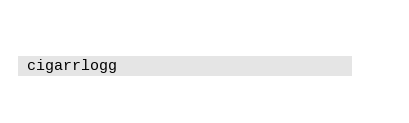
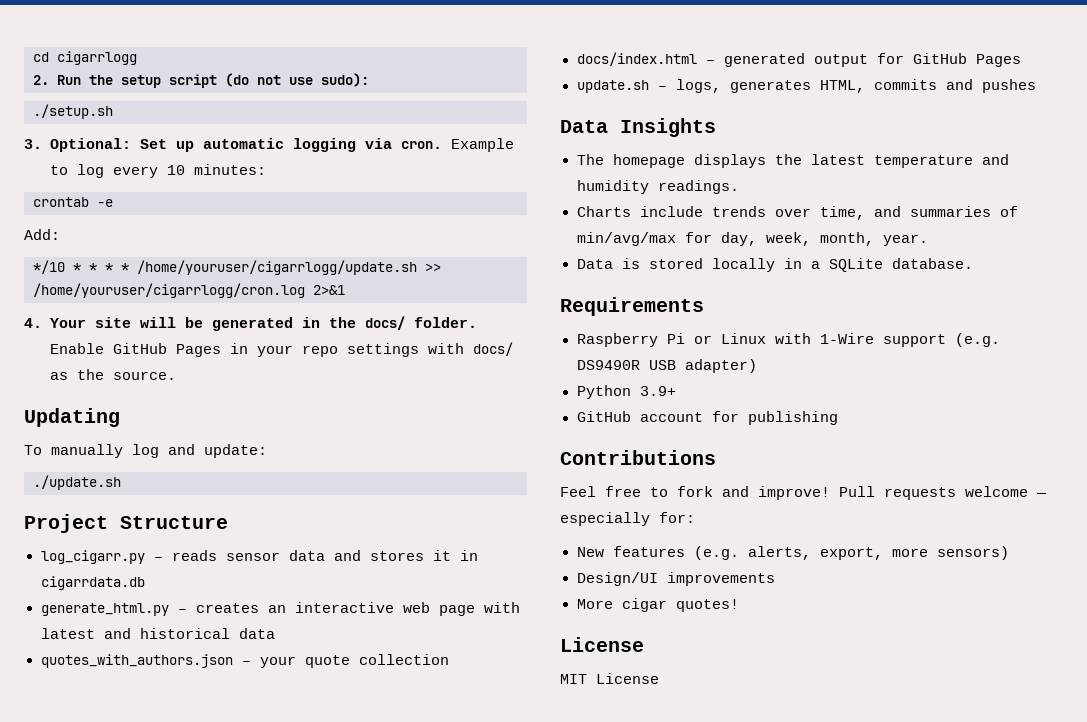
- cigarrlogg
+ cd cigarrlogg
+ 2. Run the setup script (do not use sudo):
+ ./setup.sh
+ 3. Optional: Set up automatic logging via cron. Example to log every 10 minutes:
+ crontab -e
+ Add:
+ */10 * * * * /home/youruser/cigarrlogg/update.sh >> /home/youruser/cigarrlogg/cron.log 2>&1
+ 4. Your site will be generated in the docs/ folder. Enable GitHub Pages in your repo settings with docs/ as the source.
+ Updating
+ To manually log and update:
+ ./update.sh
+ Project Structure
+ log_cigarr.py – reads sensor data and stores it in cigarrdata.db
+ generate_html.py – creates an interactive web page with latest and historical data
+ quotes_with_authors.json – your quote collection
+ docs/index.html – generated output for GitHub Pages
+ update.sh – logs, generates HTML, commits and pushes
+ Data Insights
+ The homepage displays the latest temperature and humidity readings.
+ Charts include trends over time, and summaries of min/avg/max for day, week, month, year.
+ Data is stored locally in a SQLite database.
+ Requirements
+ Raspberry Pi or Linux with 1-Wire support (e.g. DS9490R USB adapter)
+ Python 3.9+
+ GitHub account for publishing
+ Contributions
+ Feel free to fork and improve! Pull requests welcome — especially for:
+ New features (e.g. alerts, export, more sensors)
+ Design/UI improvements
+ More cigar quotes!
+ License
+ MIT License

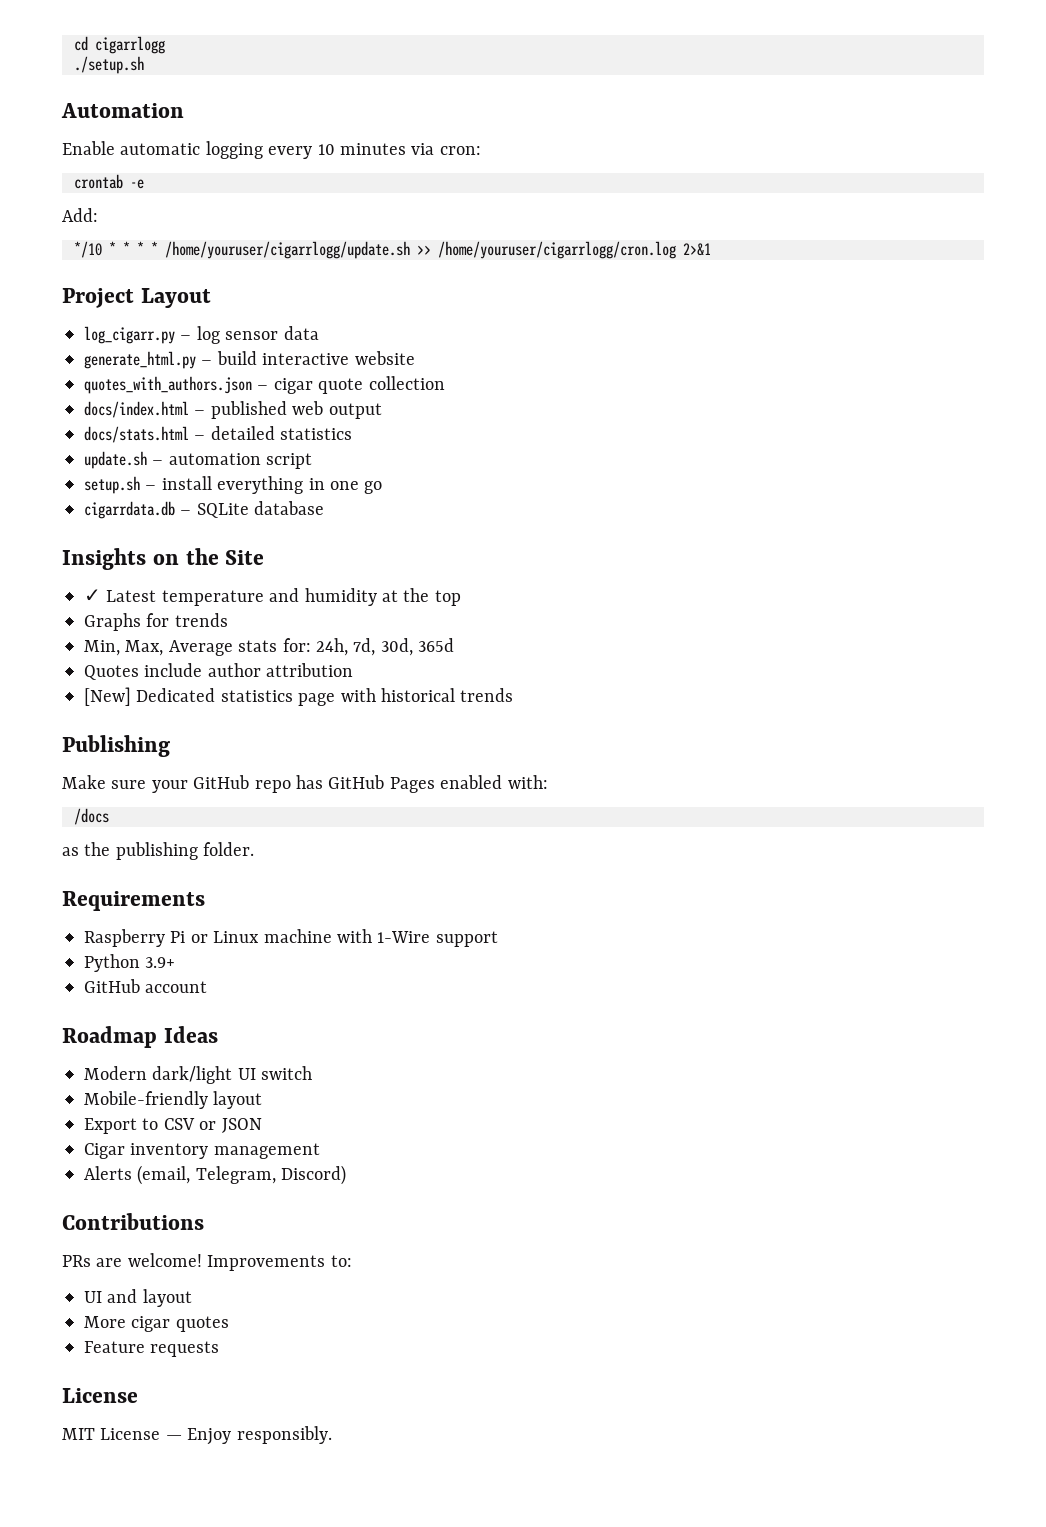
- 2. Run the setup script (do not use sudo):
  ./setup.sh
- 3. Optional: Set up automatic logging via cron. Example to log every 10 minutes:
+ Automation
+ Enable automatic logging every 10 minutes via cron:
- 4. Your site will be generated in the docs/ folder. Enable GitHub Pages in your repo settings with docs/ as the source.
- Updating
- To manually log and update:
- ./update.sh
- Project Structure
+ Project Layout
- log_cigarr.py – reads sensor data and stores it in cigarrdata.db
- generate_html.py – creates an interactive web page with latest and historical data
+ log_cigarr.py – log sensor data
+ generate_html.py – build interactive website
- quotes_with_authors.json – your quote collection
+ quotes_with_authors.json – cigar quote collection
- docs/index.html – generated output for GitHub Pages
- update.sh – logs, generates HTML, commits and pushes
- Data Insights
- The homepage displays the latest temperature and humidity readings.
- Charts include trends over time, and summaries of min/avg/max for day, week, month, year.
- Data is stored locally in a SQLite database.
+ docs/index.html – published web output
+ docs/stats.html – detailed statistics
+ update.sh – automation script
+ setup.sh – install everything in one go
+ cigarrdata.db – SQLite database
+ Insights on the Site
+ ✓ Latest temperature and humidity at the top
+ Graphs for trends
+ Min, Max, Average stats for: 24h, 7d, 30d, 365d
+ Quotes include author attribution
+ [New] Dedicated statistics page with historical trends
+ Publishing
+ Make sure your GitHub repo has GitHub Pages enabled with:
+ /docs
+ as the publishing folder.
- Raspberry Pi or Linux with 1-Wire support (e.g. DS9490R USB adapter)
+ Raspberry Pi or Linux machine with 1-Wire support
- GitHub account for publishing
+ GitHub account
+ Roadmap Ideas
+ Modern dark/light UI switch
+ Mobile-friendly layout
+ Export to CSV or JSON
+ Cigar inventory management
+ Alerts (email, Telegram, Discord)
  Contributions
- Feel free to fork and improve! Pull requests welcome — especially for:
- New features (e.g. alerts, export, more sensors)
- Design/UI improvements
+ PRs are welcome! Improvements to:
+ UI and layout
- More cigar quotes!
+ More cigar quotes
+ Feature requests
- MIT License
+ MIT License — Enjoy responsibly.

